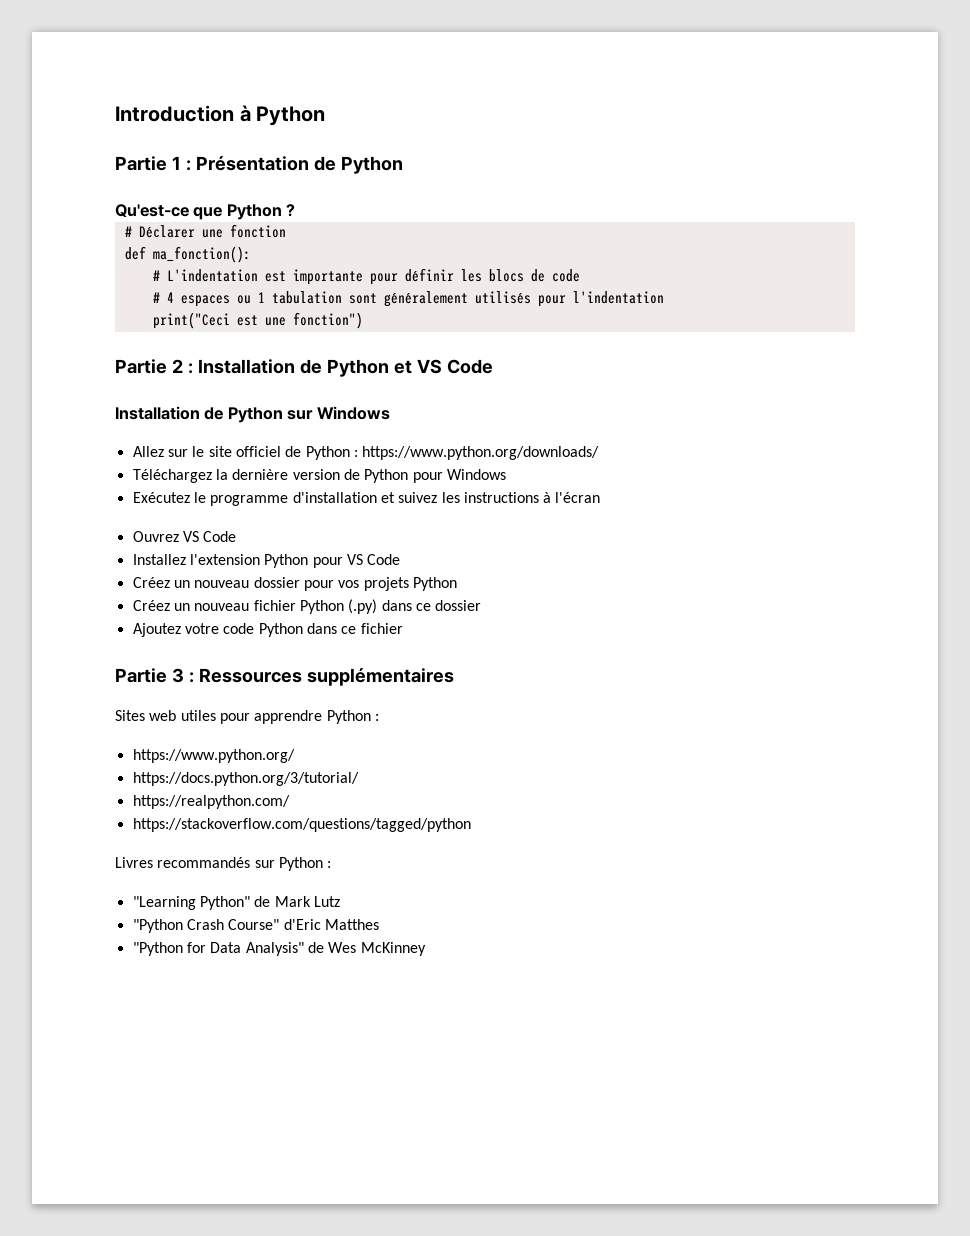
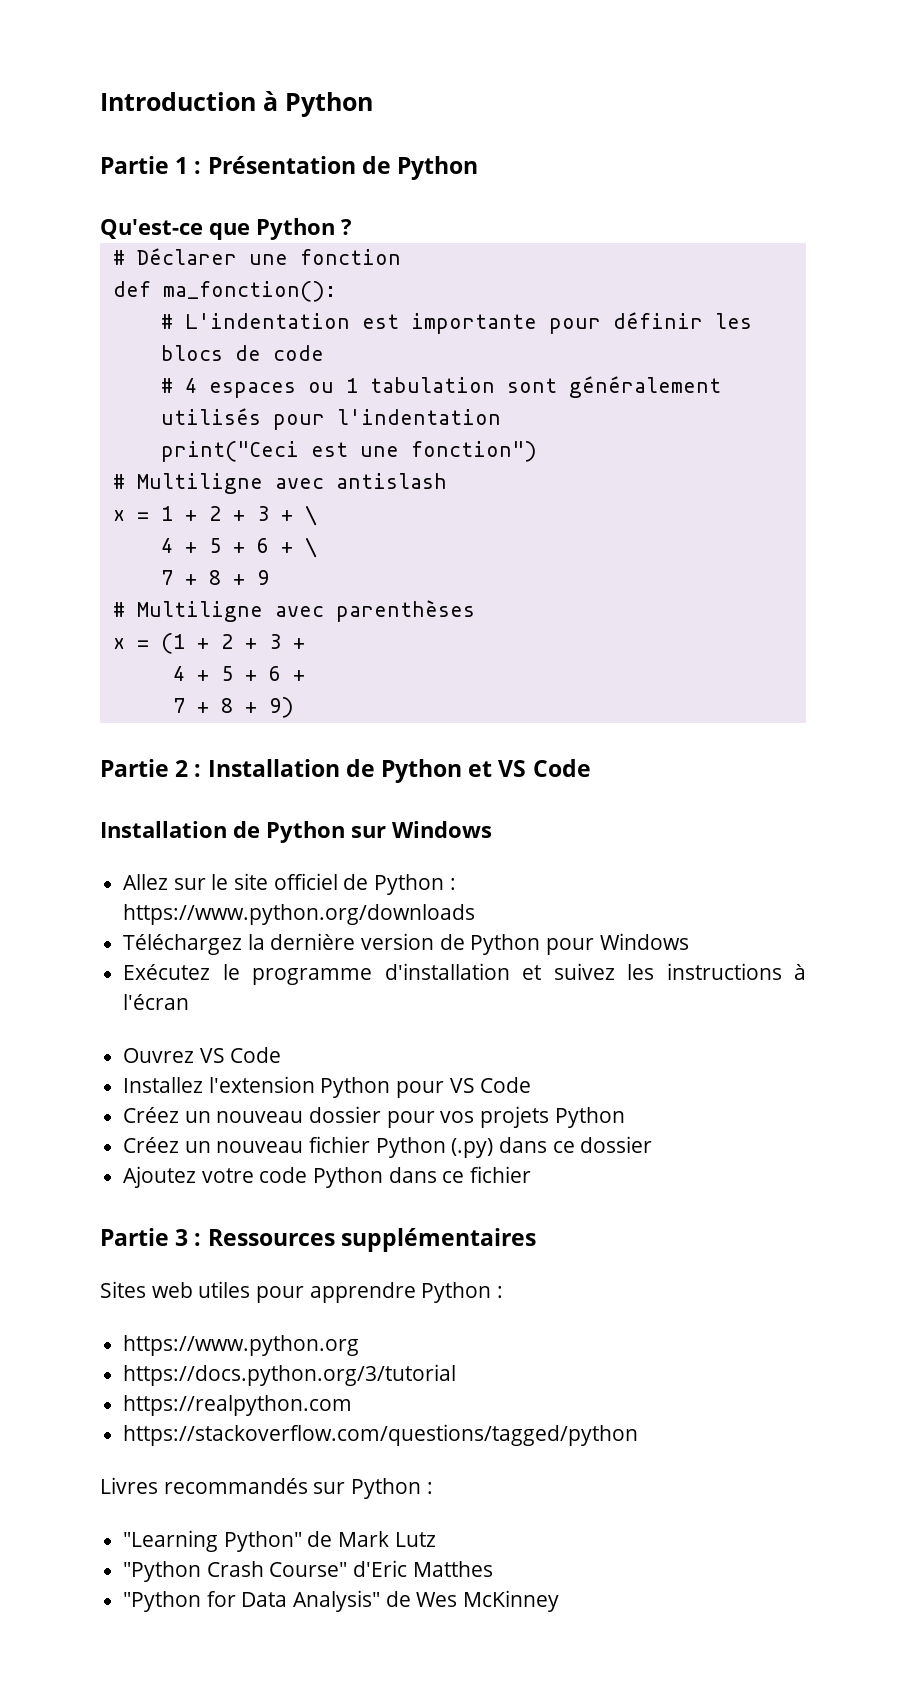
+ # Multiligne avec antislash
+ x = 1 + 2 + 3 + \
+ 4 + 5 + 6 + \
+ 7 + 8 + 9
+ # Multiligne avec parenthèses
+ x = (1 + 2 + 3 +
+ 4 + 5 + 6 +
+ 7 + 8 + 9)
- Allez sur le site officiel de Python : https://www.python.org/downloads/
+ Allez sur le site officiel de Python : https://www.python.org/downloads
- https://www.python.org/
- https://docs.python.org/3/tutorial/
- https://realpython.com/
+ https://www.python.org
+ https://docs.python.org/3/tutorial
+ https://realpython.com

